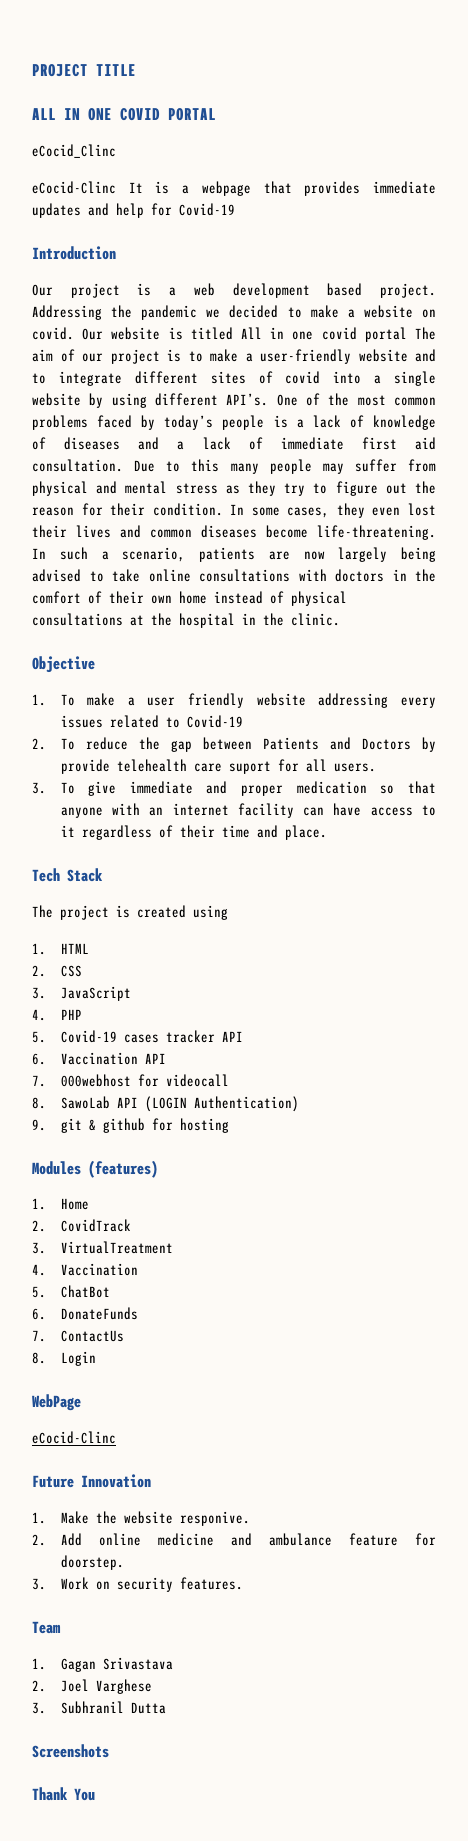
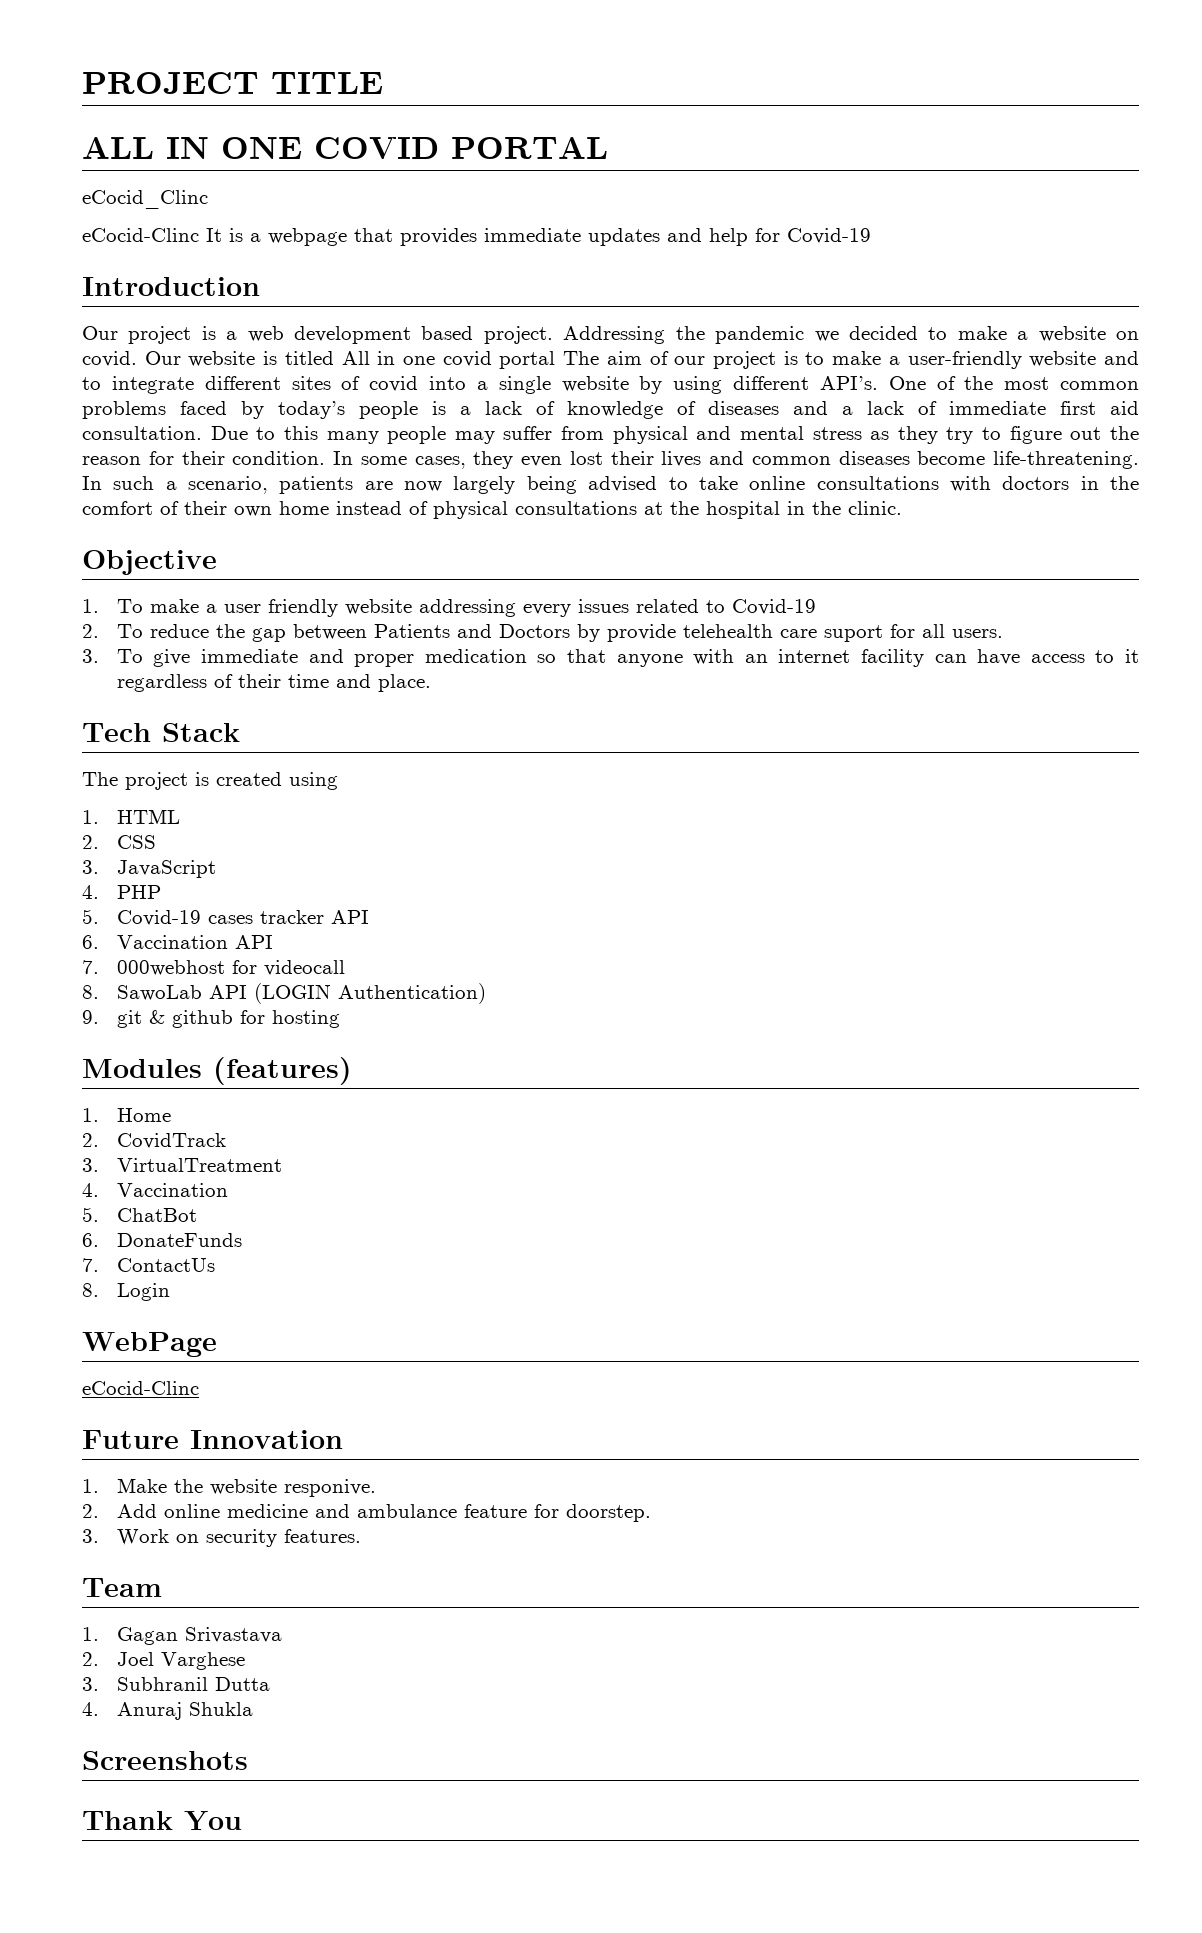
+ 4. Anuraj Shukla

